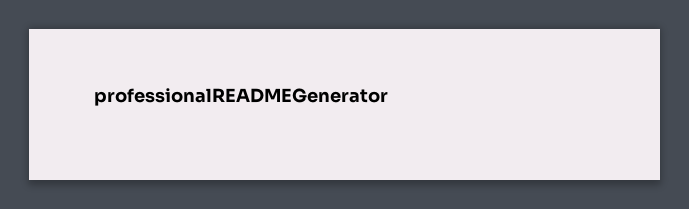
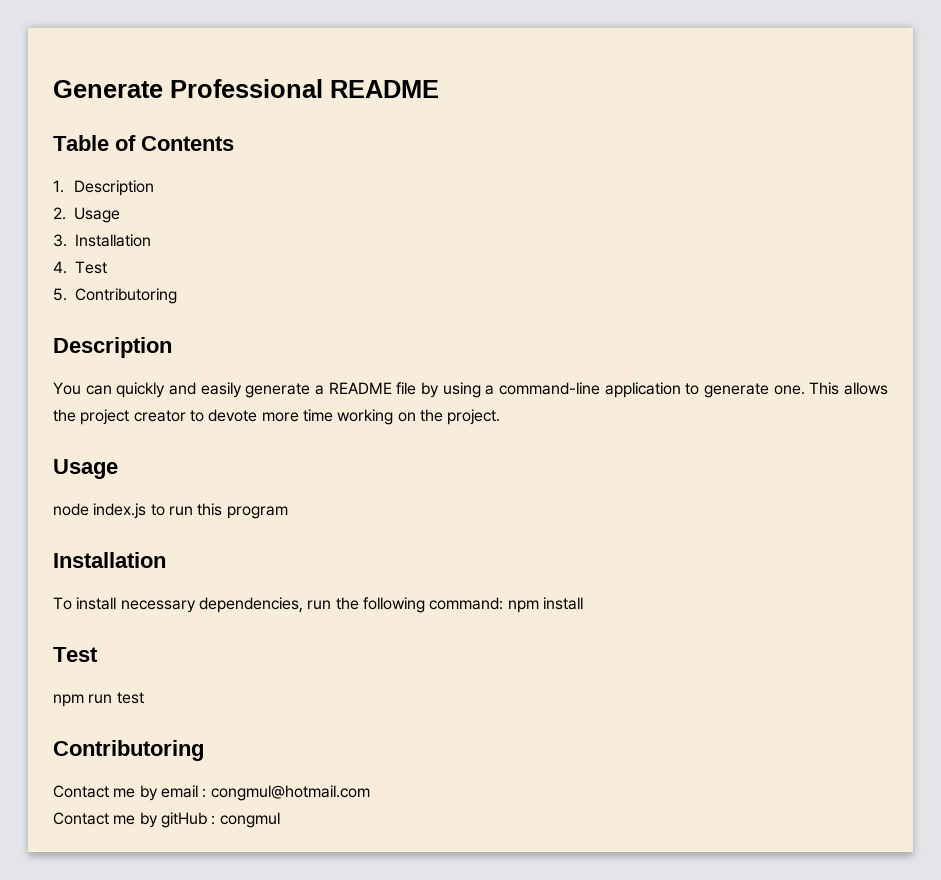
- professionalREADMEGenerator
+ Generate Professional README
+ Table of Contents
+ 1. Description
+ 2. Usage
+ 3. Installation
+ 4. Test
+ 5. Contributoring
+ Description
+ You can quickly and easily generate a README file by using a command-line application to generate one. This allows the project creator to devote more time working on the project.
+ Usage
+ node index.js to run this program
+ Installation
+ To install necessary dependencies, run the following command: npm install
+ Test
+ npm run test
+ Contributoring
+ Contact me by email : congmul@hotmail.com
+ Contact me by gitHub : congmul

